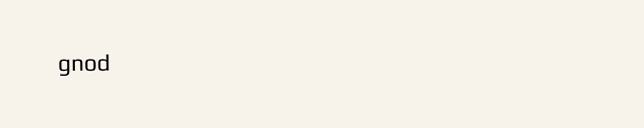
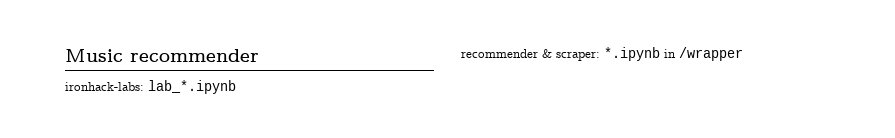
- gnod
+ Music recommender
+ ironhack-labs: lab_*.ipynb
+ recommender & scraper: *.ipynb in /wrapper

